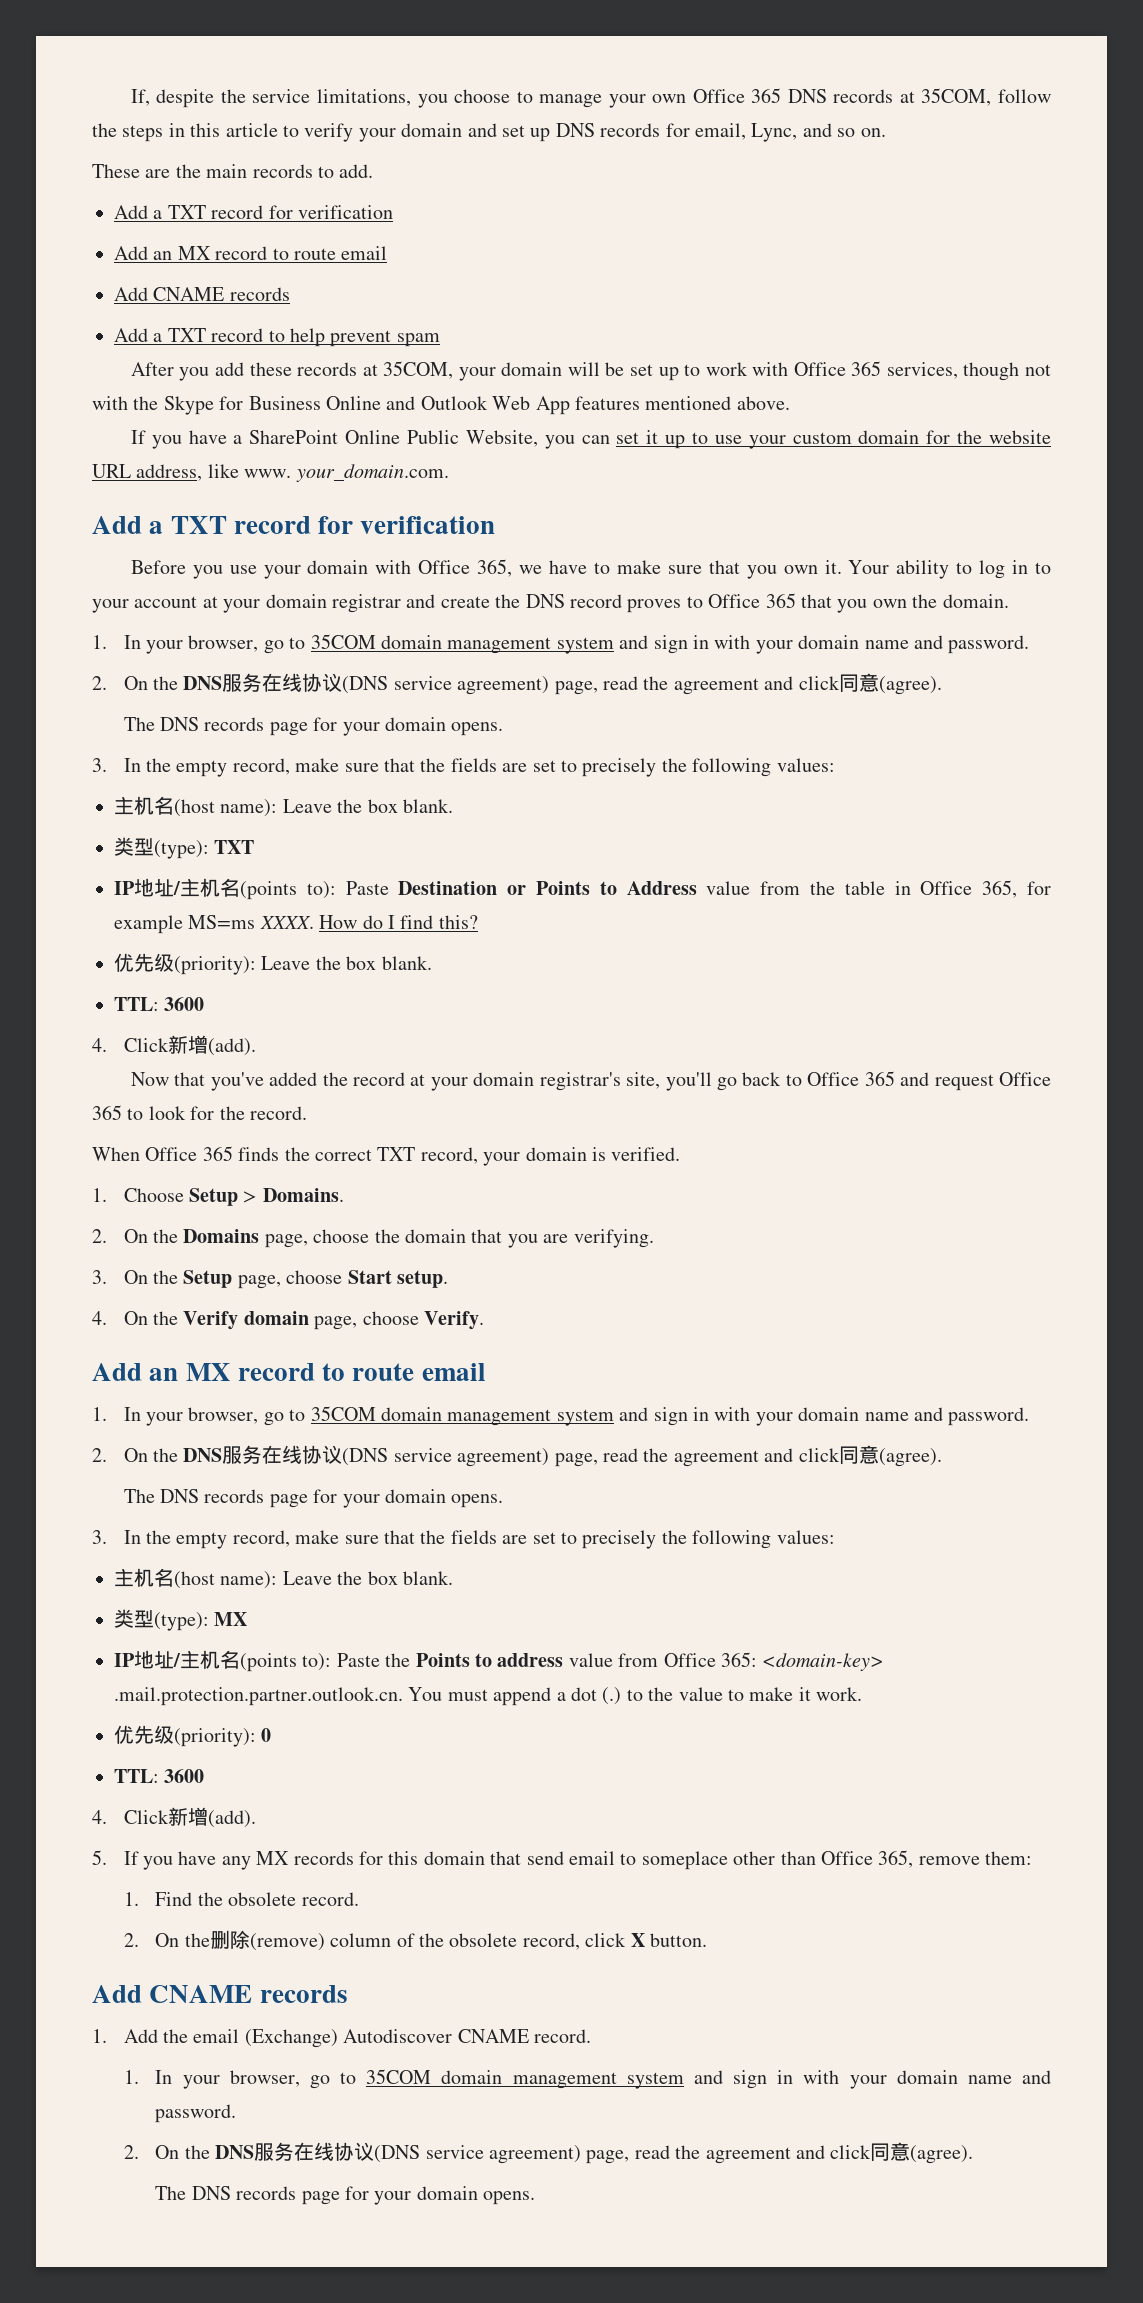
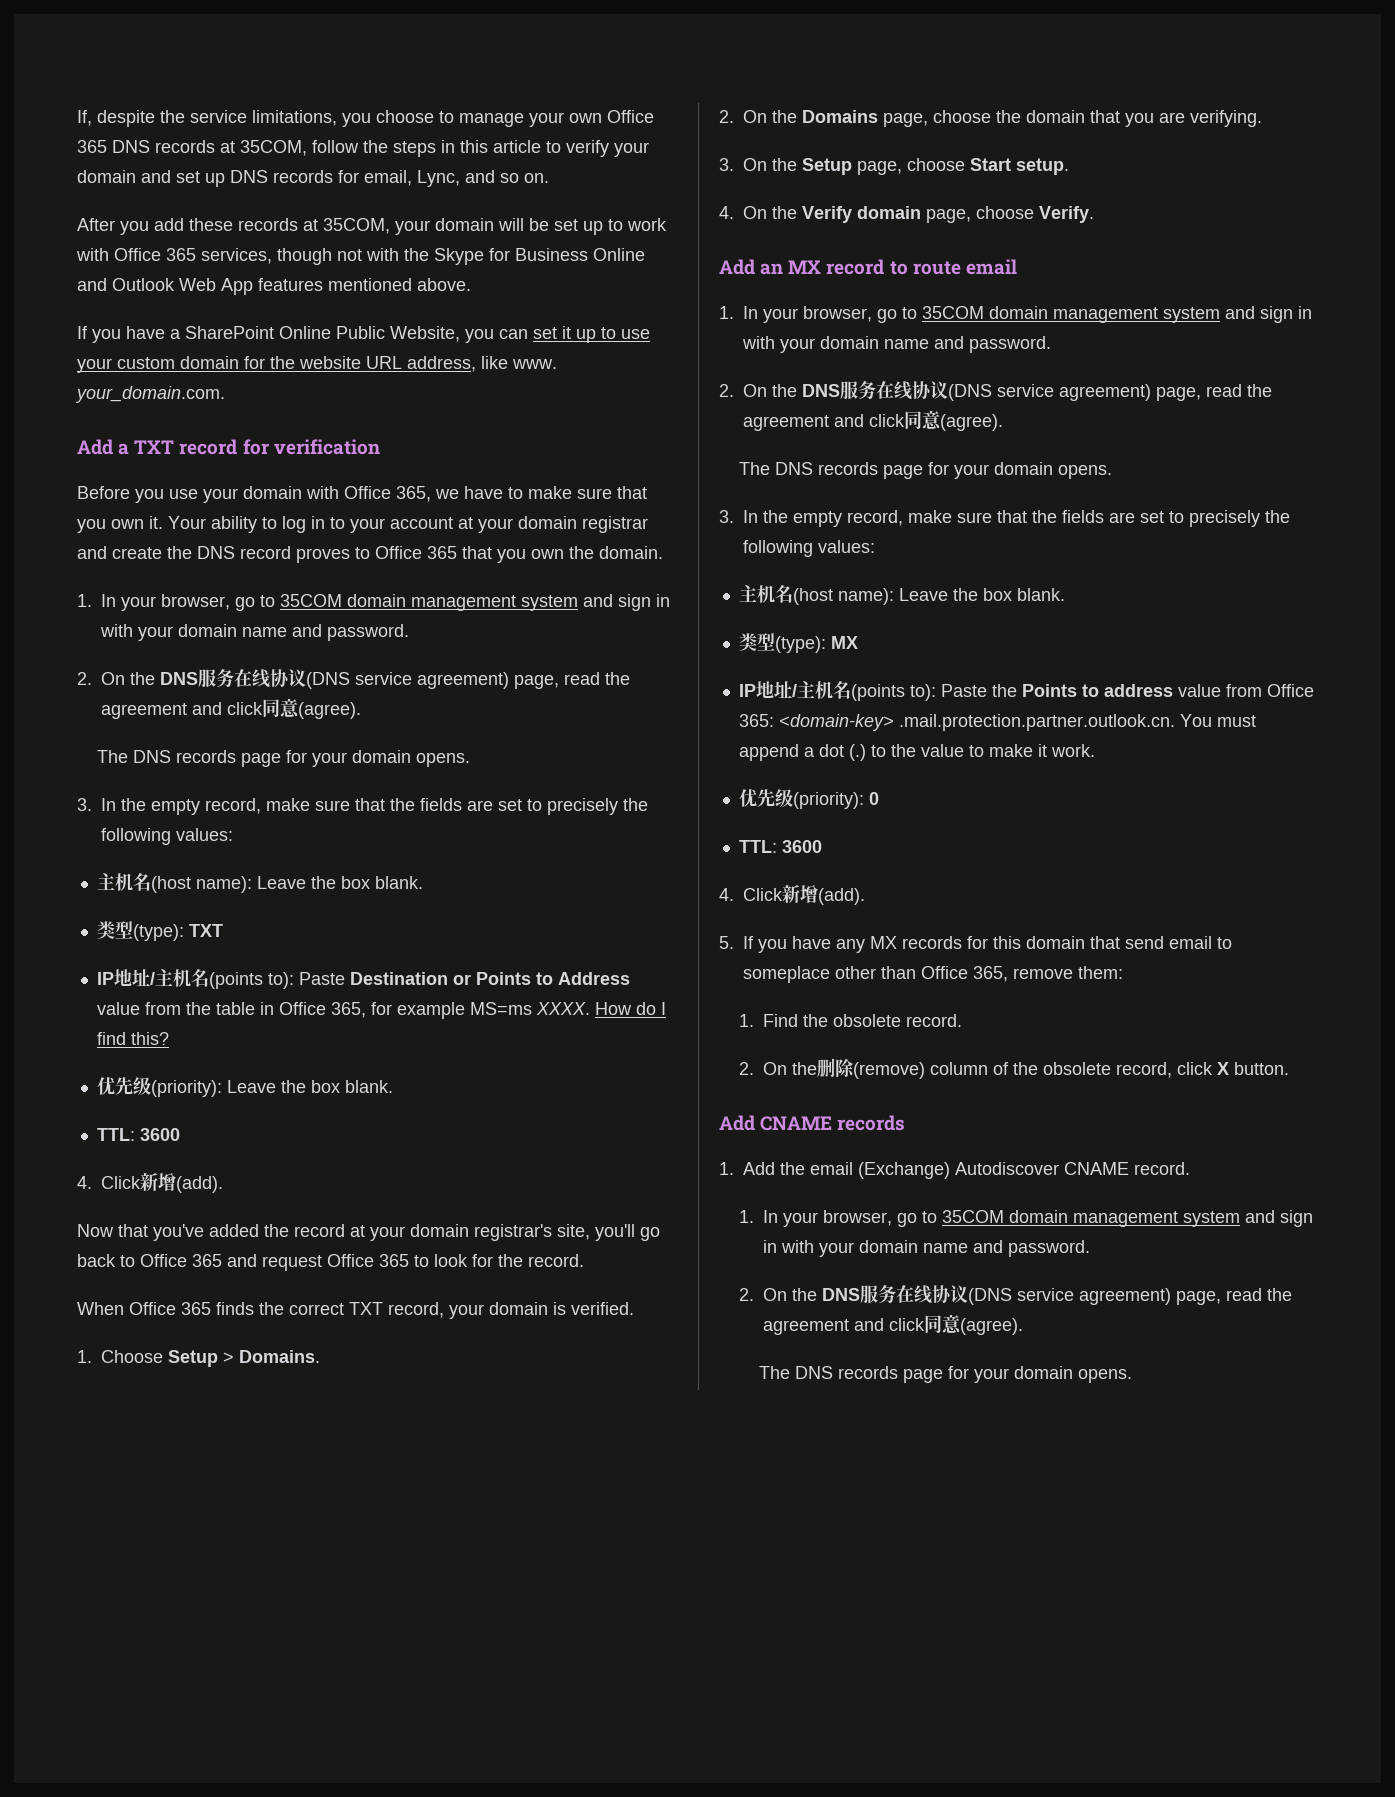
- These are the main records to add.
- Add a TXT record for verification
- Add an MX record to route email
- Add CNAME records
- Add a TXT record to help prevent spam

